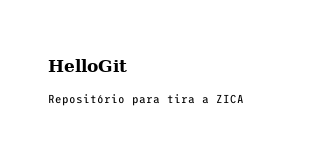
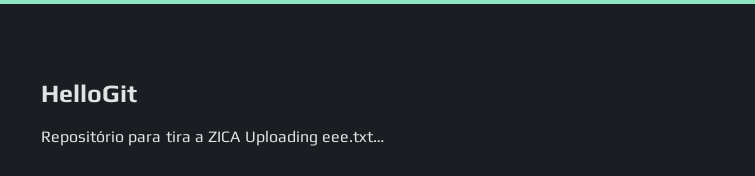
- Repositório para tira a ZICA
+ Repositório para tira a ZICA Uploading eee.txt…

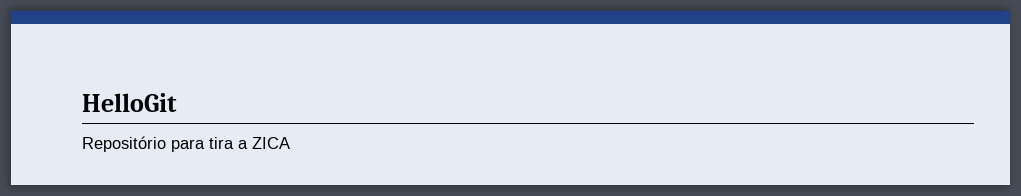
- Repositório para tira a ZICA Uploading eee.txt…
+ Repositório para tira a ZICA

